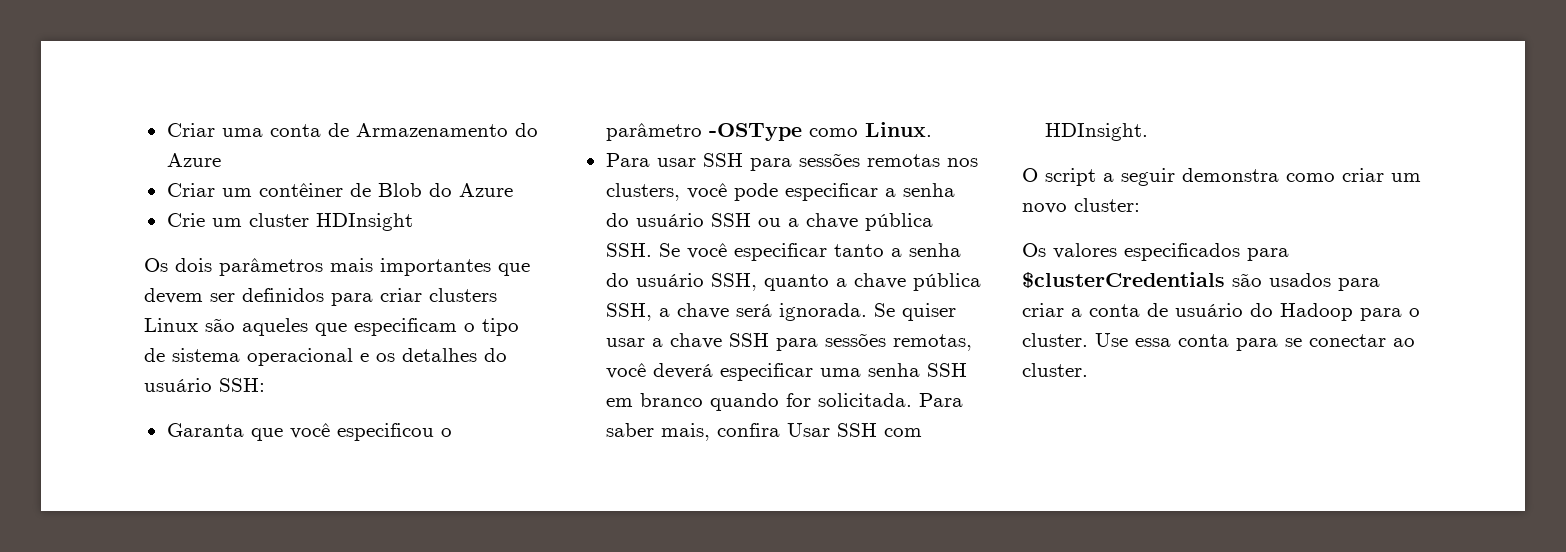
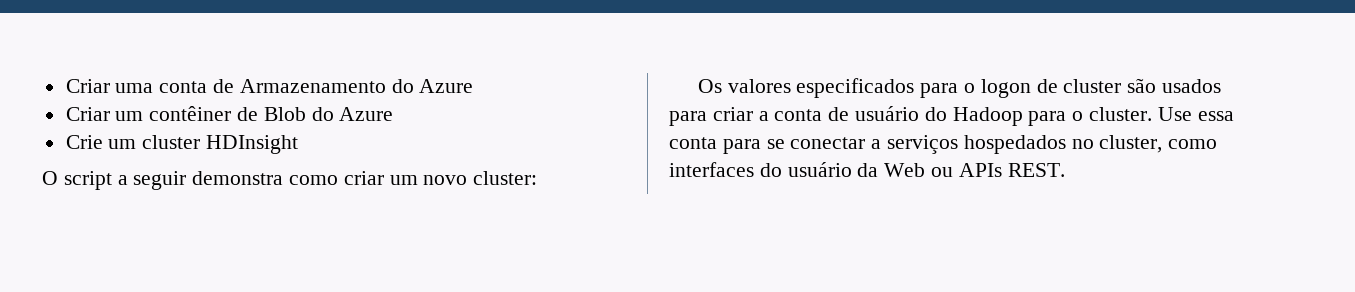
- Os dois parâmetros mais importantes que devem ser definidos para criar clusters Linux são aqueles que especificam o tipo de sistema operacional e os detalhes do usuário SSH:
- Garanta que você especificou o parâmetro -OSType como Linux.
- Para usar SSH para sessões remotas nos clusters, você pode especificar a senha do usuário SSH ou a chave pública SSH. Se você especificar tanto a senha do usuário SSH, quanto a chave pública SSH, a chave será ignorada. Se quiser usar a chave SSH para sessões remotas, você deverá especificar uma senha SSH em branco quando for solicitada. Para saber mais, confira Usar SSH com HDInsight.
- Os valores especificados para $clusterCredentials são usados para criar a conta de usuário do Hadoop para o cluster.
+ Os valores especificados para o logon de cluster são usados para criar a conta de usuário do Hadoop para o cluster.
- Use essa conta para se conectar ao cluster.
+ Use essa conta para se conectar a serviços hospedados no cluster, como interfaces do usuário da Web ou APIs REST.

